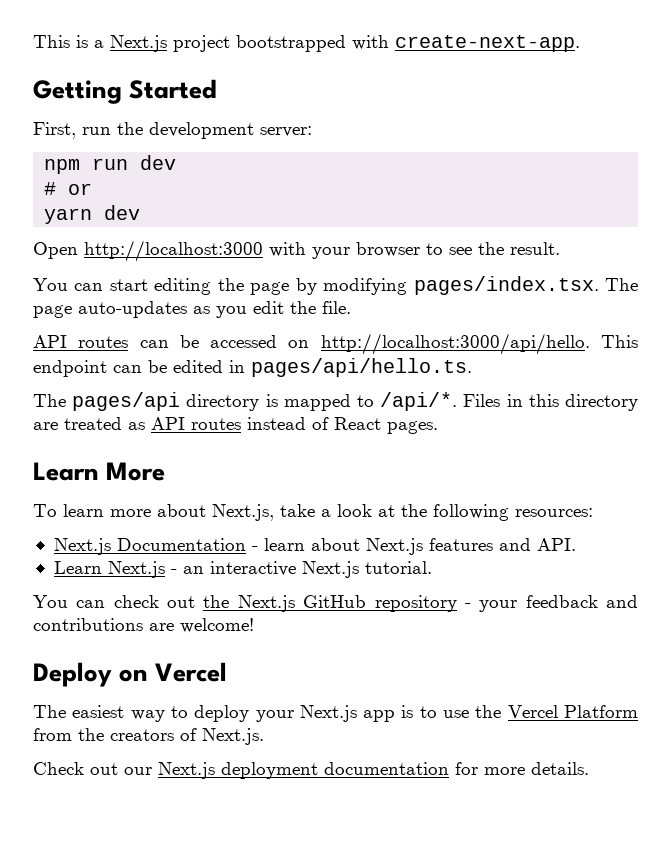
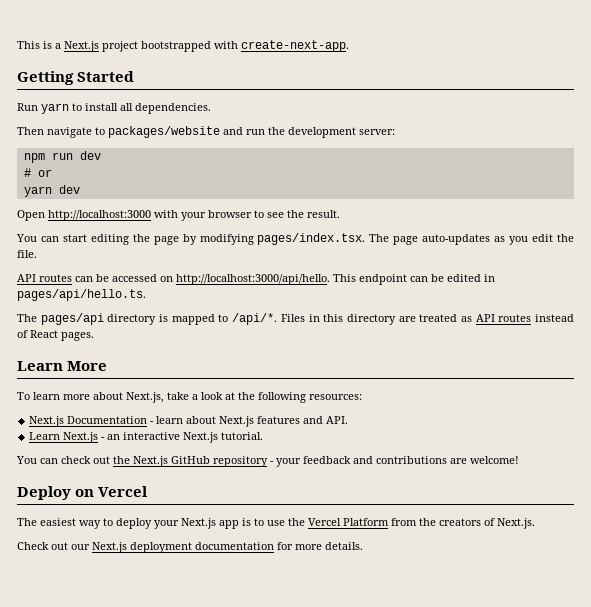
- First, run the development server:
+ Run yarn to install all dependencies.
+ Then navigate to packages/website and run the development server:

